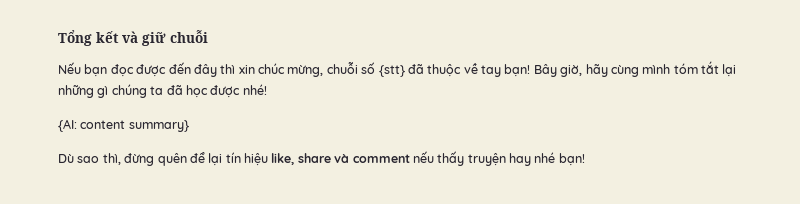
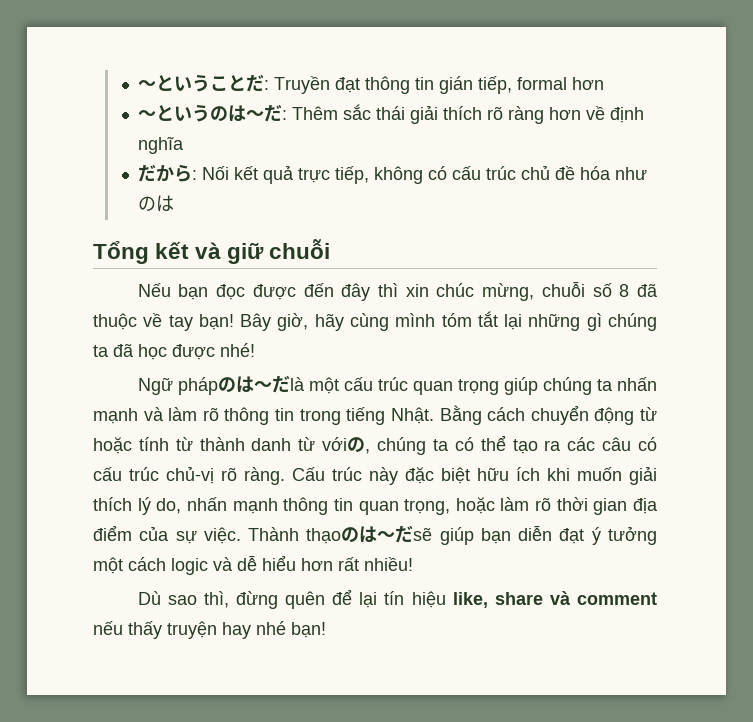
+ 〜ということだ: Truyền đạt thông tin gián tiếp, formal hơn
+ 〜というのは〜だ: Thêm sắc thái giải thích rõ ràng hơn về định nghĩa
+ だから: Nối kết quả trực tiếp, không có cấu trúc chủ đề hóa nhưのは
- Nếu bạn đọc được đến đây thì xin chúc mừng, chuỗi số {stt} đã thuộc về tay bạn!
+ Nếu bạn đọc được đến đây thì xin chúc mừng, chuỗi số 8 đã thuộc về tay bạn!
- {AI: content summary}
+ Ngữ phápのは〜だlà một cấu trúc quan trọng giúp chúng ta nhấn mạnh và làm rõ thông tin trong tiếng Nhật. Bằng cách chuyển động từ hoặc tính từ thành danh từ vớiの, chúng ta có thể tạo ra các câu có cấu trúc chủ-vị rõ ràng. Cấu trúc này đặc biệt hữu ích khi muốn giải thích lý do, nhấn mạnh thông tin quan trọng, hoặc làm rõ thời gian địa điểm của sự việc. Thành thạoのは〜だsẽ giúp bạn diễn đạt ý tưởng một cách logic và dễ hiểu hơn rất nhiều!

